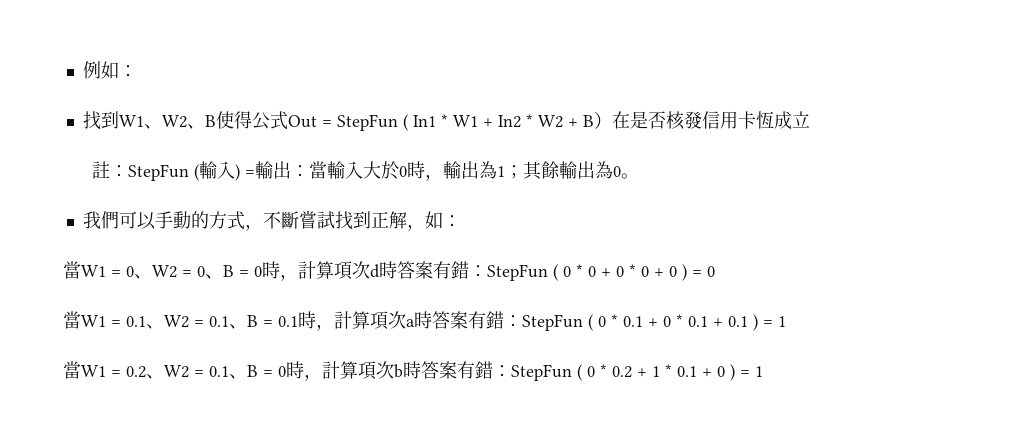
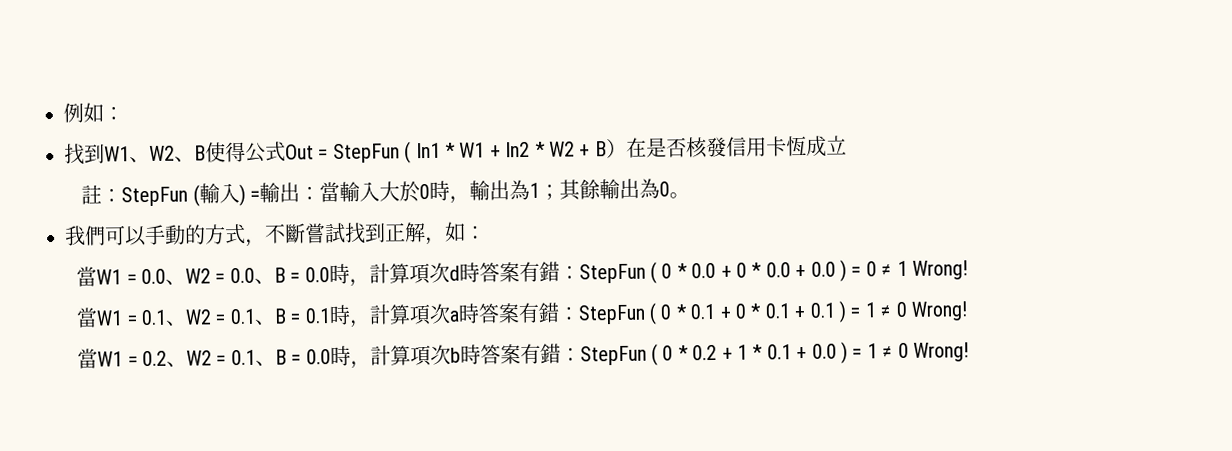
- 當W1 = 0、W2 = 0、B = 0時，計算項次d時答案有錯：StepFun ( 0 * 0 + 0 * 0 + 0 ) = 0
+ 當W1 = 0.0、W2 = 0.0、B = 0.0時，計算項次d時答案有錯：StepFun ( 0 * 0.0 + 0 * 0.0 + 0.0 ) = 0 ≠ 1 Wrong!
- 當W1 = 0.1、W2 = 0.1、B = 0.1時，計算項次a時答案有錯：StepFun ( 0 * 0.1 + 0 * 0.1 + 0.1 ) = 1
+ 當W1 = 0.1、W2 = 0.1、B = 0.1時，計算項次a時答案有錯：StepFun ( 0 * 0.1 + 0 * 0.1 + 0.1 ) = 1 ≠ 0 Wrong!
- 當W1 = 0.2、W2 = 0.1、B = 0時，計算項次b時答案有錯：StepFun ( 0 * 0.2 + 1 * 0.1 + 0 ) = 1
+ 當W1 = 0.2、W2 = 0.1、B = 0.0時，計算項次b時答案有錯：StepFun ( 0 * 0.2 + 1 * 0.1 + 0.0 ) = 1 ≠ 0 Wrong!

